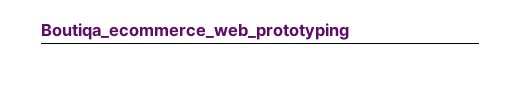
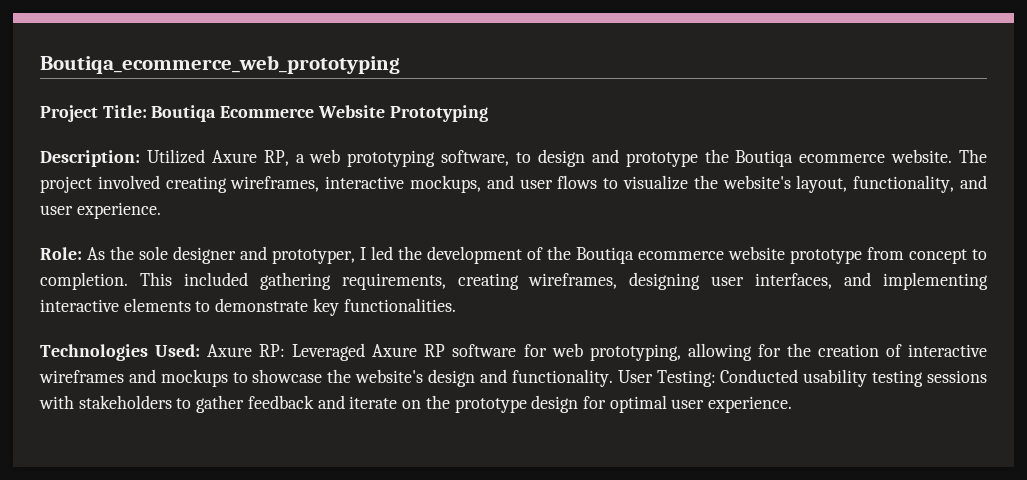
+ Project Title: Boutiqa Ecommerce Website Prototyping
+ Description: Utilized Axure RP, a web prototyping software, to design and prototype the Boutiqa ecommerce website. The project involved creating wireframes, interactive mockups, and user flows to visualize the website's layout, functionality, and user experience.
+ Role: As the sole designer and prototyper, I led the development of the Boutiqa ecommerce website prototype from concept to completion. This included gathering requirements, creating wireframes, designing user interfaces, and implementing interactive elements to demonstrate key functionalities.
+ Technologies Used: Axure RP: Leveraged Axure RP software for web prototyping, allowing for the creation of interactive wireframes and mockups to showcase the website's design and functionality. User Testing: Conducted usability testing sessions with stakeholders to gather feedback and iterate on the prototype design for optimal user experience.

